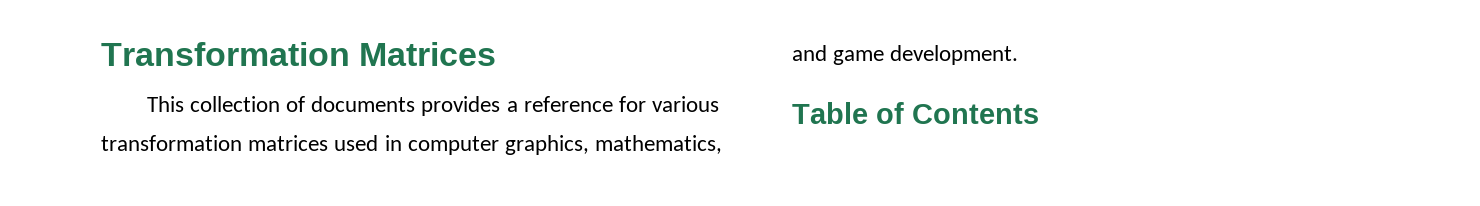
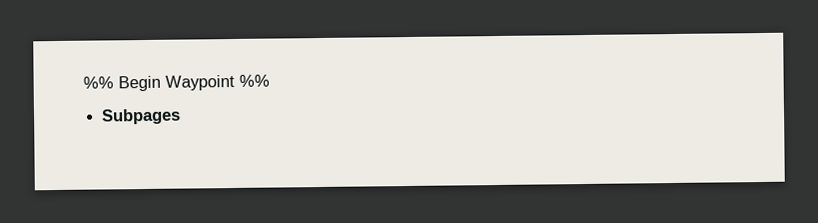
- Transformation Matrices
- This collection of documents provides a reference for various transformation matrices used in computer graphics, mathematics, and game development.
- Table of Contents
+ %% Begin Waypoint %%
+ Subpages

